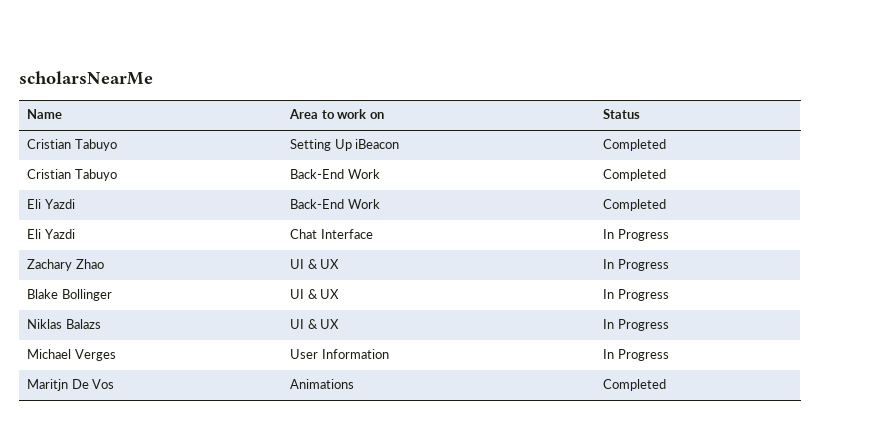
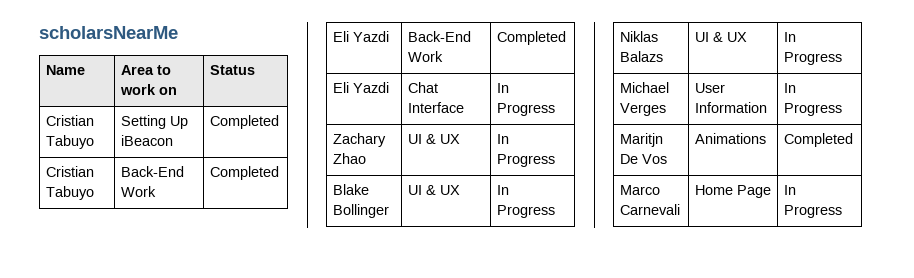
+ Marco Carnevali | Home Page | In Progress

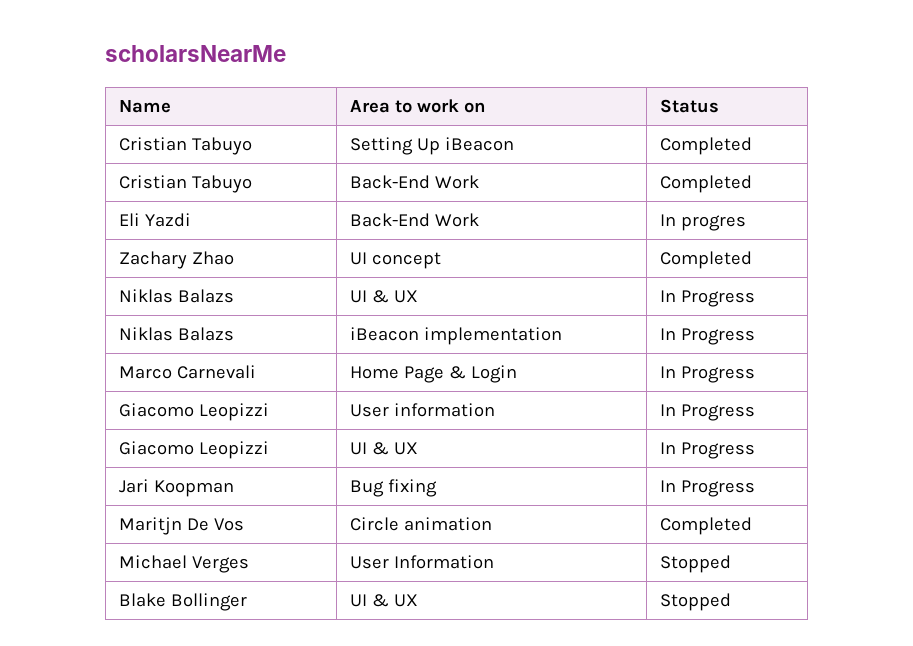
- Eli Yazdi | Back-End Work | Completed
- Eli Yazdi | Chat Interface | In Progress
+ Eli Yazdi | Back-End Work | In progres
- Zachary Zhao | UI & UX | In Progress
- Blake Bollinger | UI & UX | In Progress
+ Zachary Zhao | UI concept | Completed
+ Niklas Balazs | UI & UX | In Progress
- Niklas Balazs | UI & UX | In Progress
- Michael Verges | User Information | In Progress
+ Niklas Balazs | iBeacon implementation | In Progress
+ Marco Carnevali | Home Page & Login | In Progress
+ Giacomo Leopizzi | User information | In Progress
+ Giacomo Leopizzi | UI & UX | In Progress
+ Jari Koopman | Bug fixing | In Progress
- Maritjn De Vos | Animations | Completed
- Marco Carnevali | Home Page | In Progress
+ Maritjn De Vos | Circle animation | Completed
+ Michael Verges | User Information | Stopped
+ Blake Bollinger | UI & UX | Stopped

